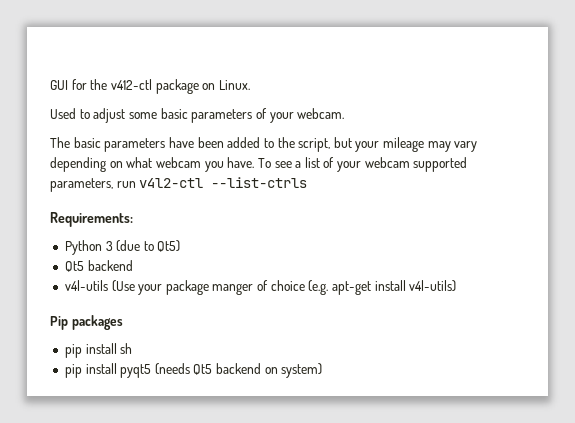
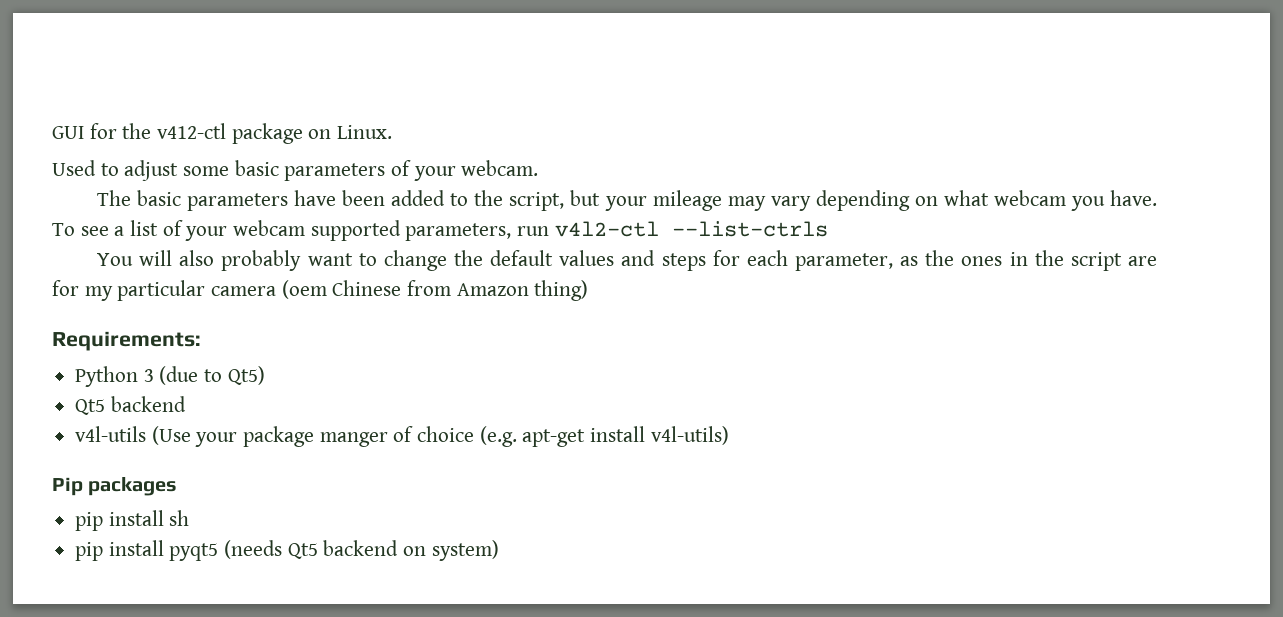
+ You will also probably want to change the default values and steps for each parameter, as the ones in the script are for my particular camera (oem Chinese from Amazon thing)

